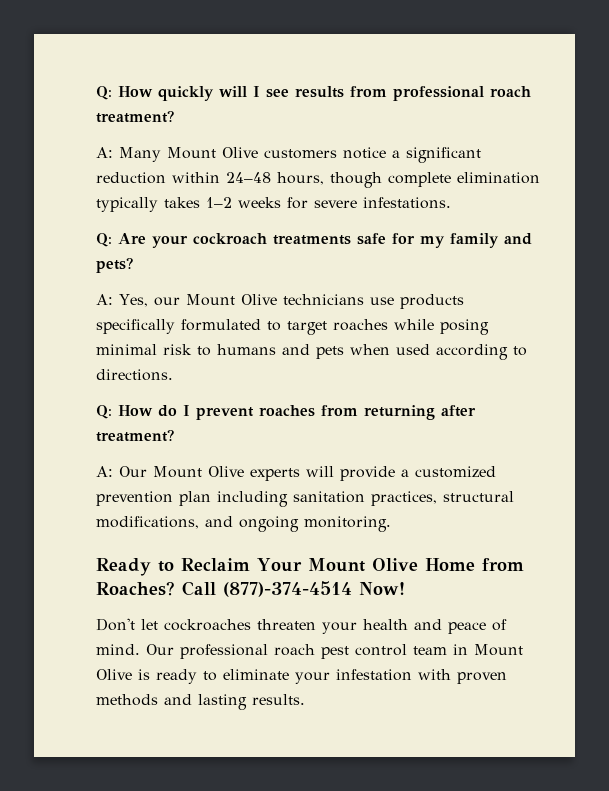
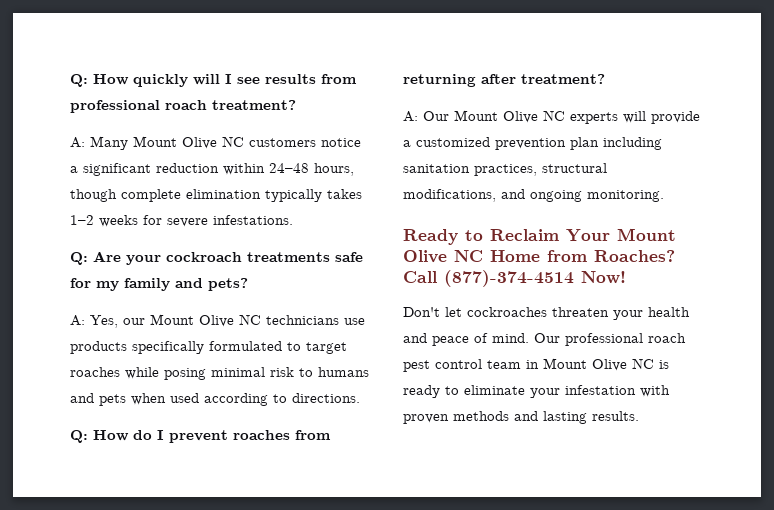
- A: Many Mount Olive customers notice a significant reduction within 24–48 hours, though complete elimination typically takes 1–2 weeks for severe infestations.
+ A: Many Mount Olive NC customers notice a significant reduction within 24–48 hours, though complete elimination typically takes 1–2 weeks for severe infestations.
- A: Yes, our Mount Olive technicians use products specifically formulated to target roaches while posing minimal risk to humans and pets when used according to directions.
+ A: Yes, our Mount Olive NC technicians use products specifically formulated to target roaches while posing minimal risk to humans and pets when used according to directions.
- A: Our Mount Olive experts will provide a customized prevention plan including sanitation practices, structural modifications, and ongoing monitoring.
+ A: Our Mount Olive NC experts will provide a customized prevention plan including sanitation practices, structural modifications, and ongoing monitoring.
- Ready to Reclaim Your Mount Olive Home from Roaches?
+ Ready to Reclaim Your Mount Olive NC Home from Roaches?
- Our professional roach pest control team in Mount Olive is ready to eliminate your infestation with proven methods and lasting results.
+ Our professional roach pest control team in Mount Olive NC is ready to eliminate your infestation with proven methods and lasting results.

